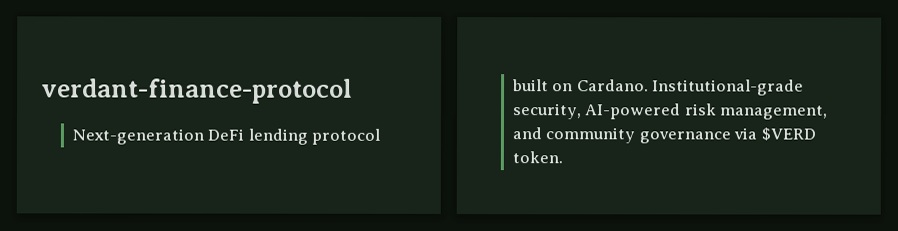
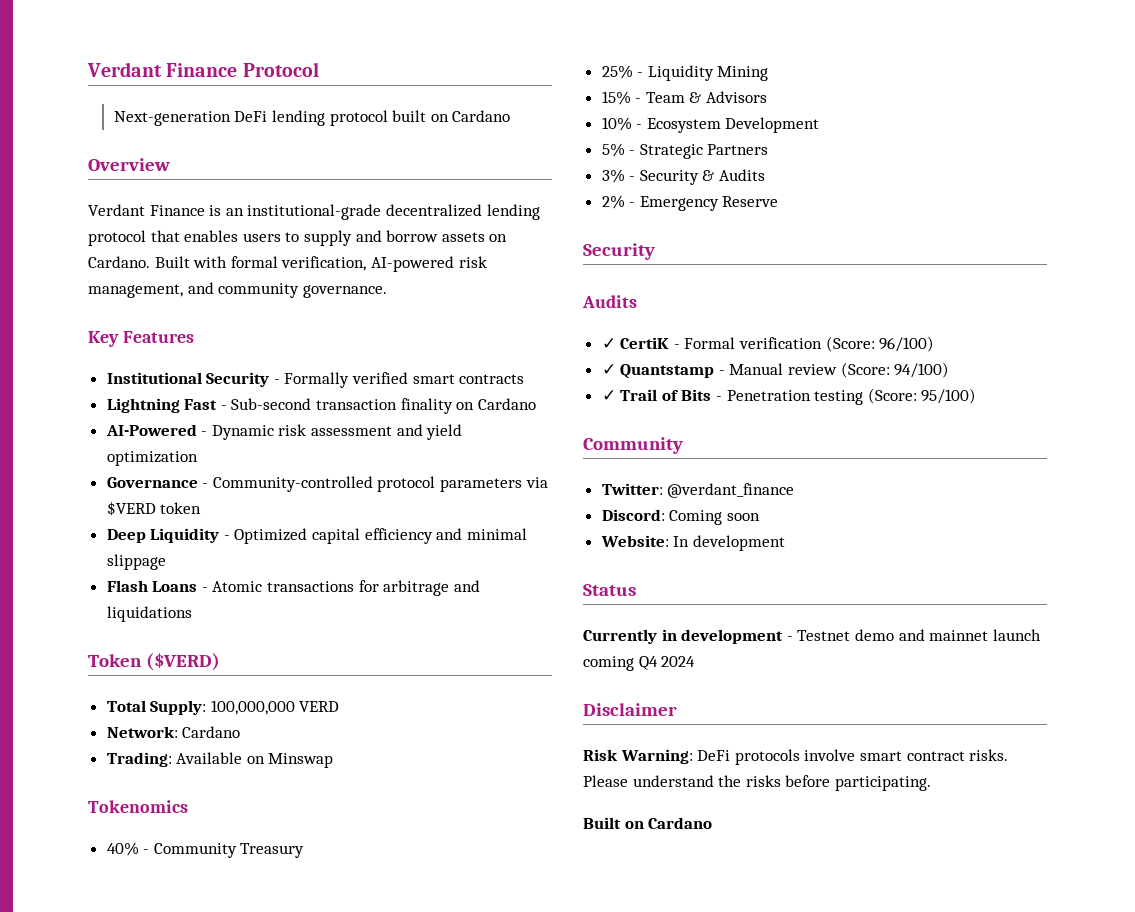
- verdant-finance-protocol
+ Verdant Finance Protocol
- Next-generation DeFi lending protocol built on Cardano. Institutional-grade security, AI-powered risk management, and community governance via $VERD token.
+ Next-generation DeFi lending protocol built on Cardano
+ Overview
+ Verdant Finance is an institutional-grade decentralized lending protocol that enables users to supply and borrow assets on Cardano. Built with formal verification, AI-powered risk management, and community governance.
+ Key Features
+ Institutional Security - Formally verified smart contracts
+ Lightning Fast - Sub-second transaction finality on Cardano
+ AI-Powered - Dynamic risk assessment and yield optimization
+ Governance - Community-controlled protocol parameters via $VERD token
+ Deep Liquidity - Optimized capital efficiency and minimal slippage
+ Flash Loans - Atomic transactions for arbitrage and liquidations
+ Token ($VERD)
+ Total Supply: 100,000,000 VERD
+ Network: Cardano
+ Trading: Available on Minswap
+ Tokenomics
+ 40% - Community Treasury
+ 25% - Liquidity Mining
+ 15% - Team & Advisors
+ 10% - Ecosystem Development
+ 5% - Strategic Partners
+ 3% - Security & Audits
+ 2% - Emergency Reserve
+ Security
+ Audits
+ ✓ CertiK - Formal verification (Score: 96/100)
+ ✓ Quantstamp - Manual review (Score: 94/100)
+ ✓ Trail of Bits - Penetration testing (Score: 95/100)
+ Community
+ Twitter: @verdant_finance
+ Discord: Coming soon
+ Website: In development
+ Status
+ Currently in development - Testnet demo and mainnet launch coming Q4 2024
+ Disclaimer
+ Risk Warning: DeFi protocols involve smart contract risks. Please understand the risks before participating.
+ Built on Cardano

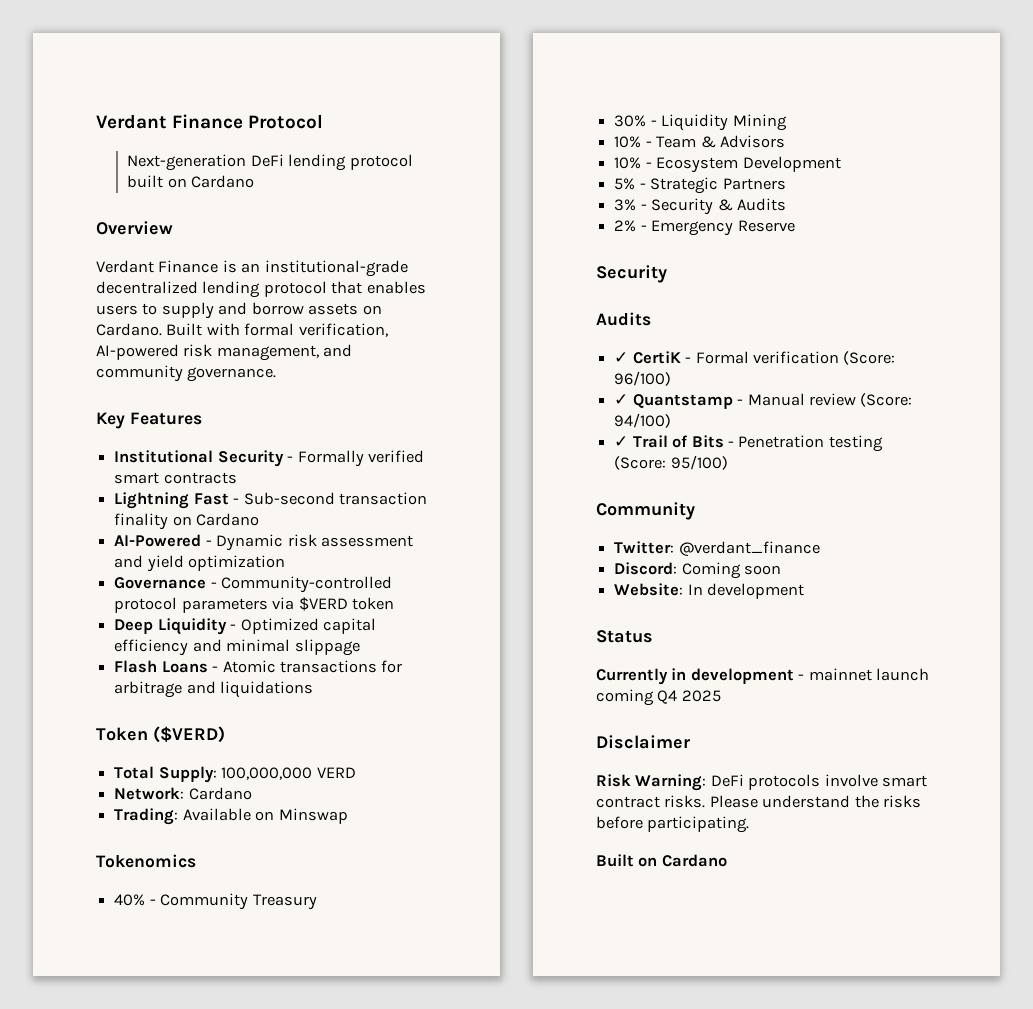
- 25% - Liquidity Mining
+ 30% - Liquidity Mining
- 15% - Team & Advisors
+ 10% - Team & Advisors
- Currently in development - Testnet demo and mainnet launch coming Q4 2024
+ Currently in development - mainnet launch coming Q4 2025

